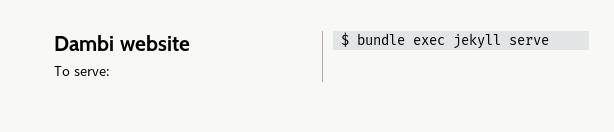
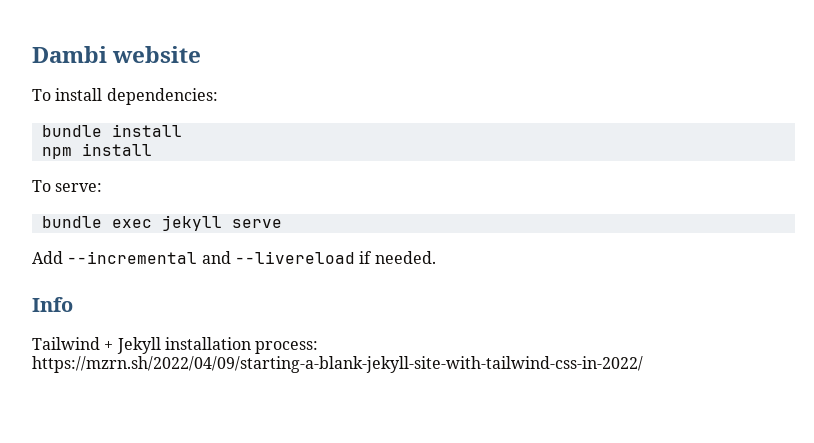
+ To install dependencies:
+ bundle install
+ npm install
- $ bundle exec jekyll serve
+ bundle exec jekyll serve
+ Add --incremental and --livereload if needed.
+ Info
+ Tailwind + Jekyll installation process: https://mzrn.sh/2022/04/09/starting-a-blank-jekyll-site-with-tailwind-css-in-2022/

